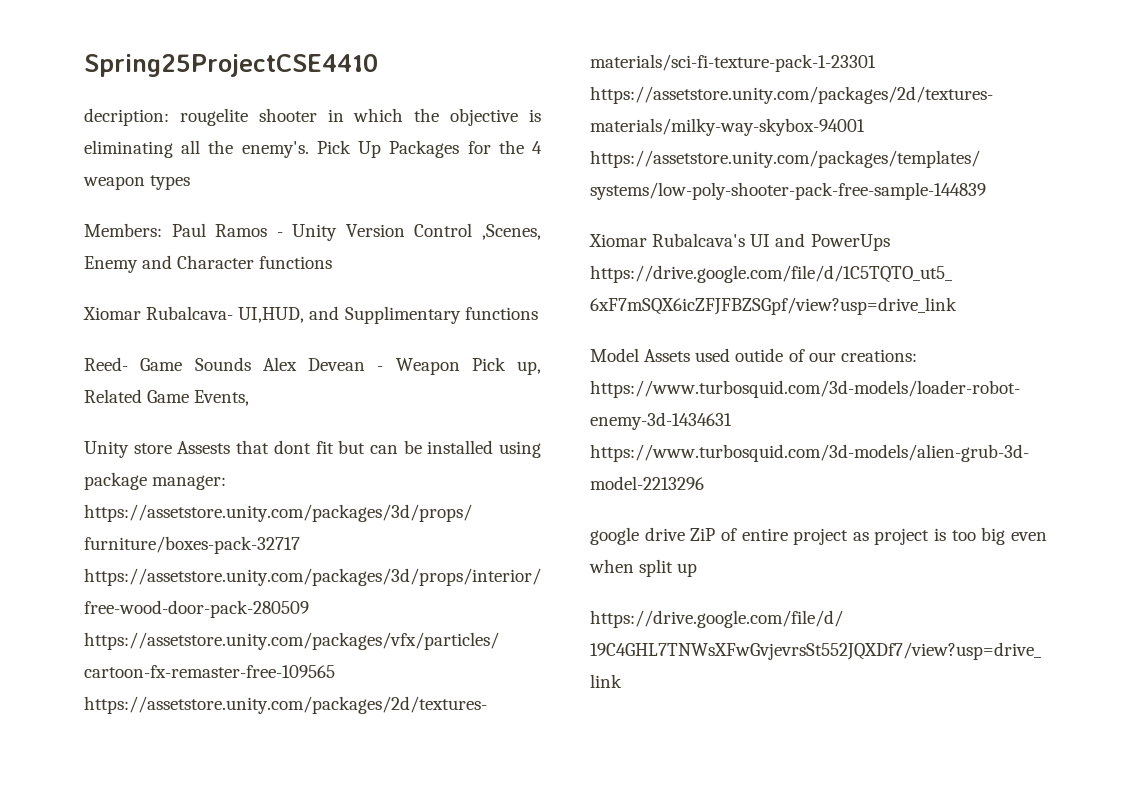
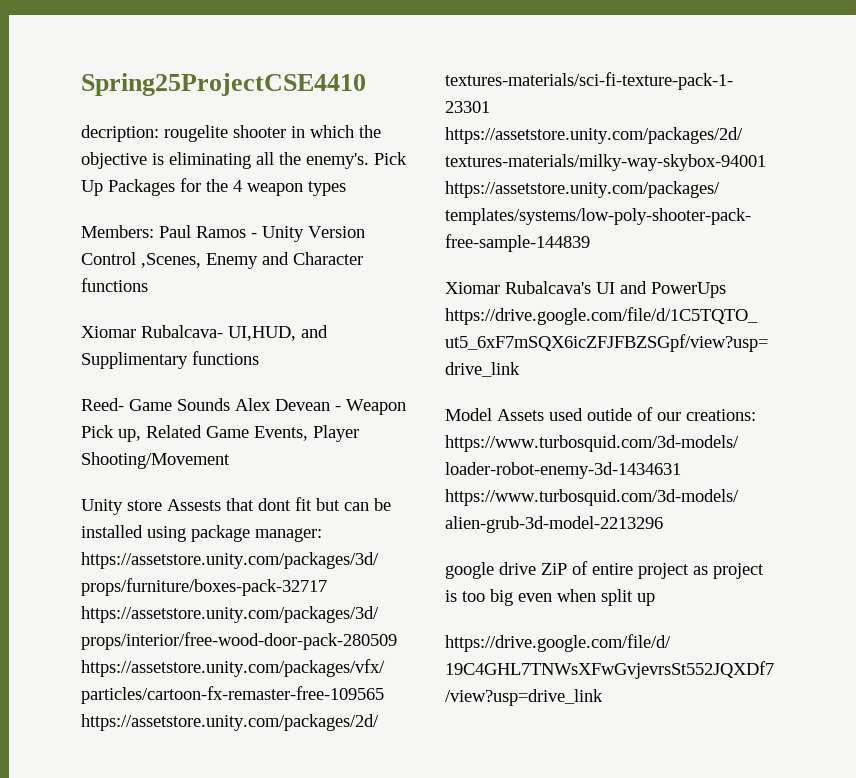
- Reed- Game Sounds Alex Devean - Weapon Pick up, Related Game Events,
+ Reed- Game Sounds Alex Devean - Weapon Pick up, Related Game Events, Player Shooting/Movement

